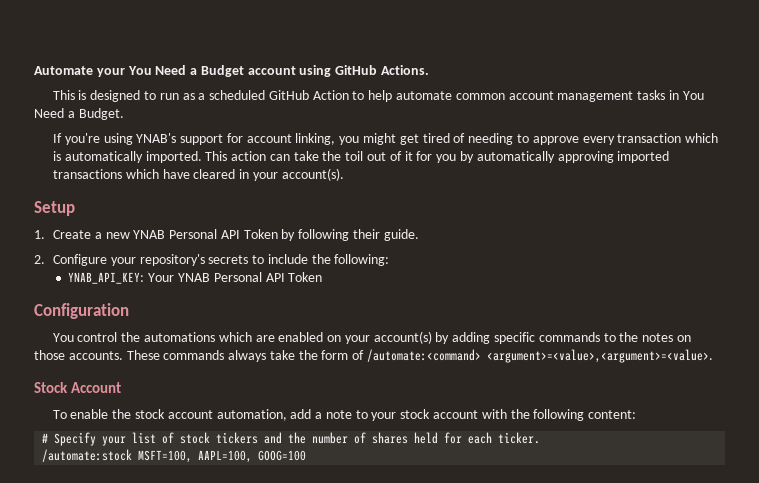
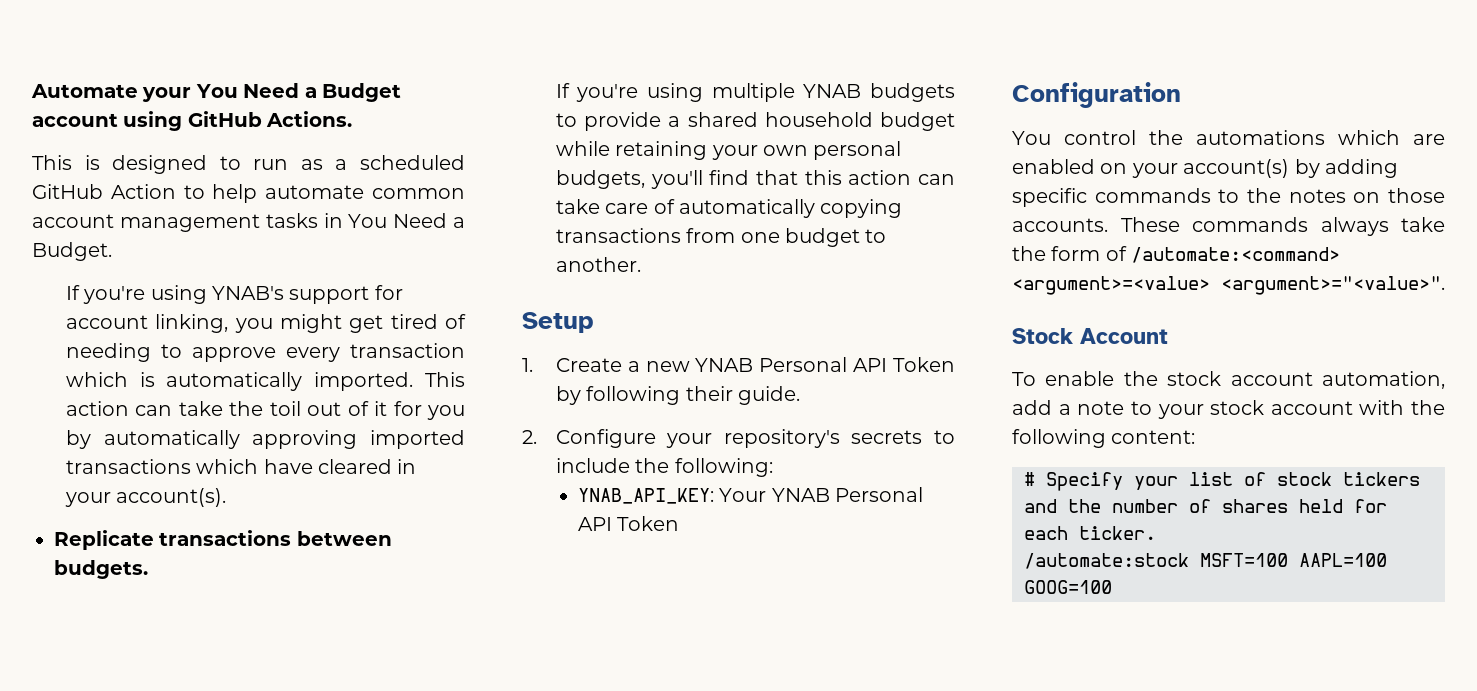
+ Replicate transactions between budgets.
+ If you're using multiple YNAB budgets to provide a shared household budget while retaining your own personal budgets, you'll find that this action can take care of automatically copying transactions from one budget to another.
- These commands always take the form of /automate:<command> <argument>=<value>,<argument>=<value>.
+ These commands always take the form of /automate:<command> <argument>=<value> <argument>="<value>".
- /automate:stock MSFT=100, AAPL=100, GOOG=100
+ /automate:stock MSFT=100 AAPL=100 GOOG=100

